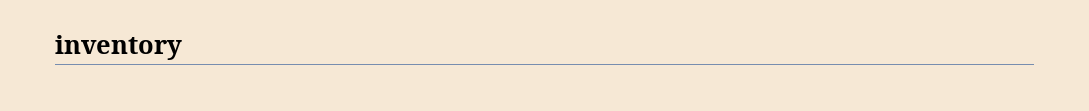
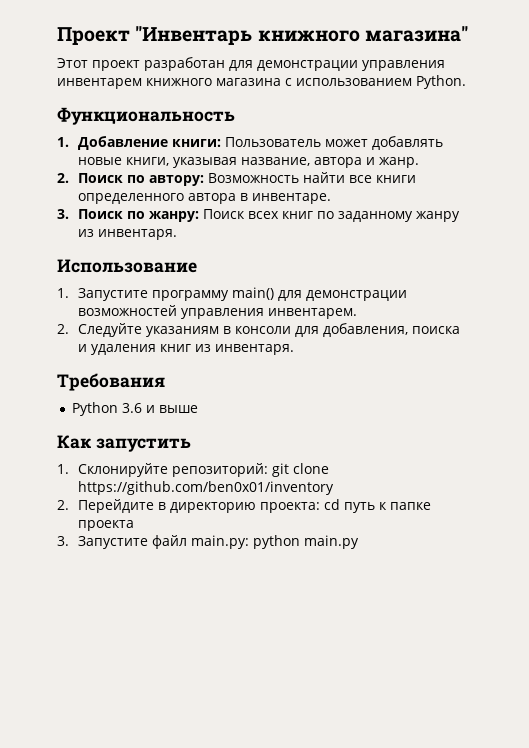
- inventory
+ Проект "Инвентарь книжного магазина"
+ Этот проект разработан для демонстрации управления инвентарем книжного магазина с использованием Python.
+ Функциональность
+ 1. Добавление книги: Пользователь может добавлять новые книги, указывая название, автора и жанр.
+ 2. Поиск по автору: Возможность найти все книги определенного автора в инвентаре.
+ 3. Поиск по жанру: Поиск всех книг по заданному жанру из инвентаря.
+ Использование
+ 1. Запустите программу main() для демонстрации возможностей управления инвентарем.
+ 2. Следуйте указаниям в консоли для добавления, поиска и удаления книг из инвентаря.
+ Требования
+ Python 3.6 и выше
+ Как запустить
+ 1. Склонируйте репозиторий: git clone https://github.com/ben0x01/inventory
+ 2. Перейдите в директорию проекта: cd путь к папке проекта
+ 3. Запустите файл main.py: python main.py

